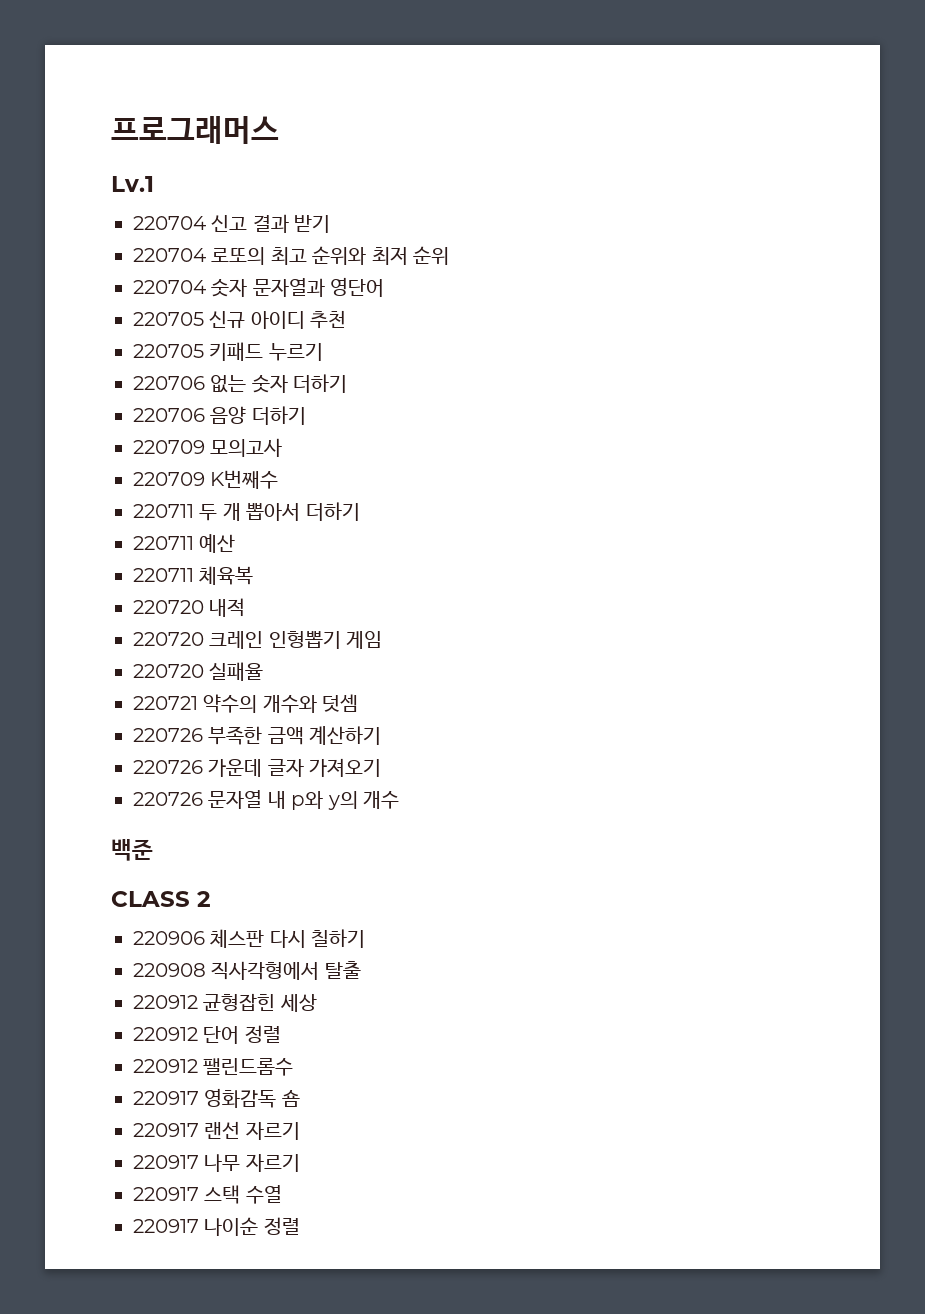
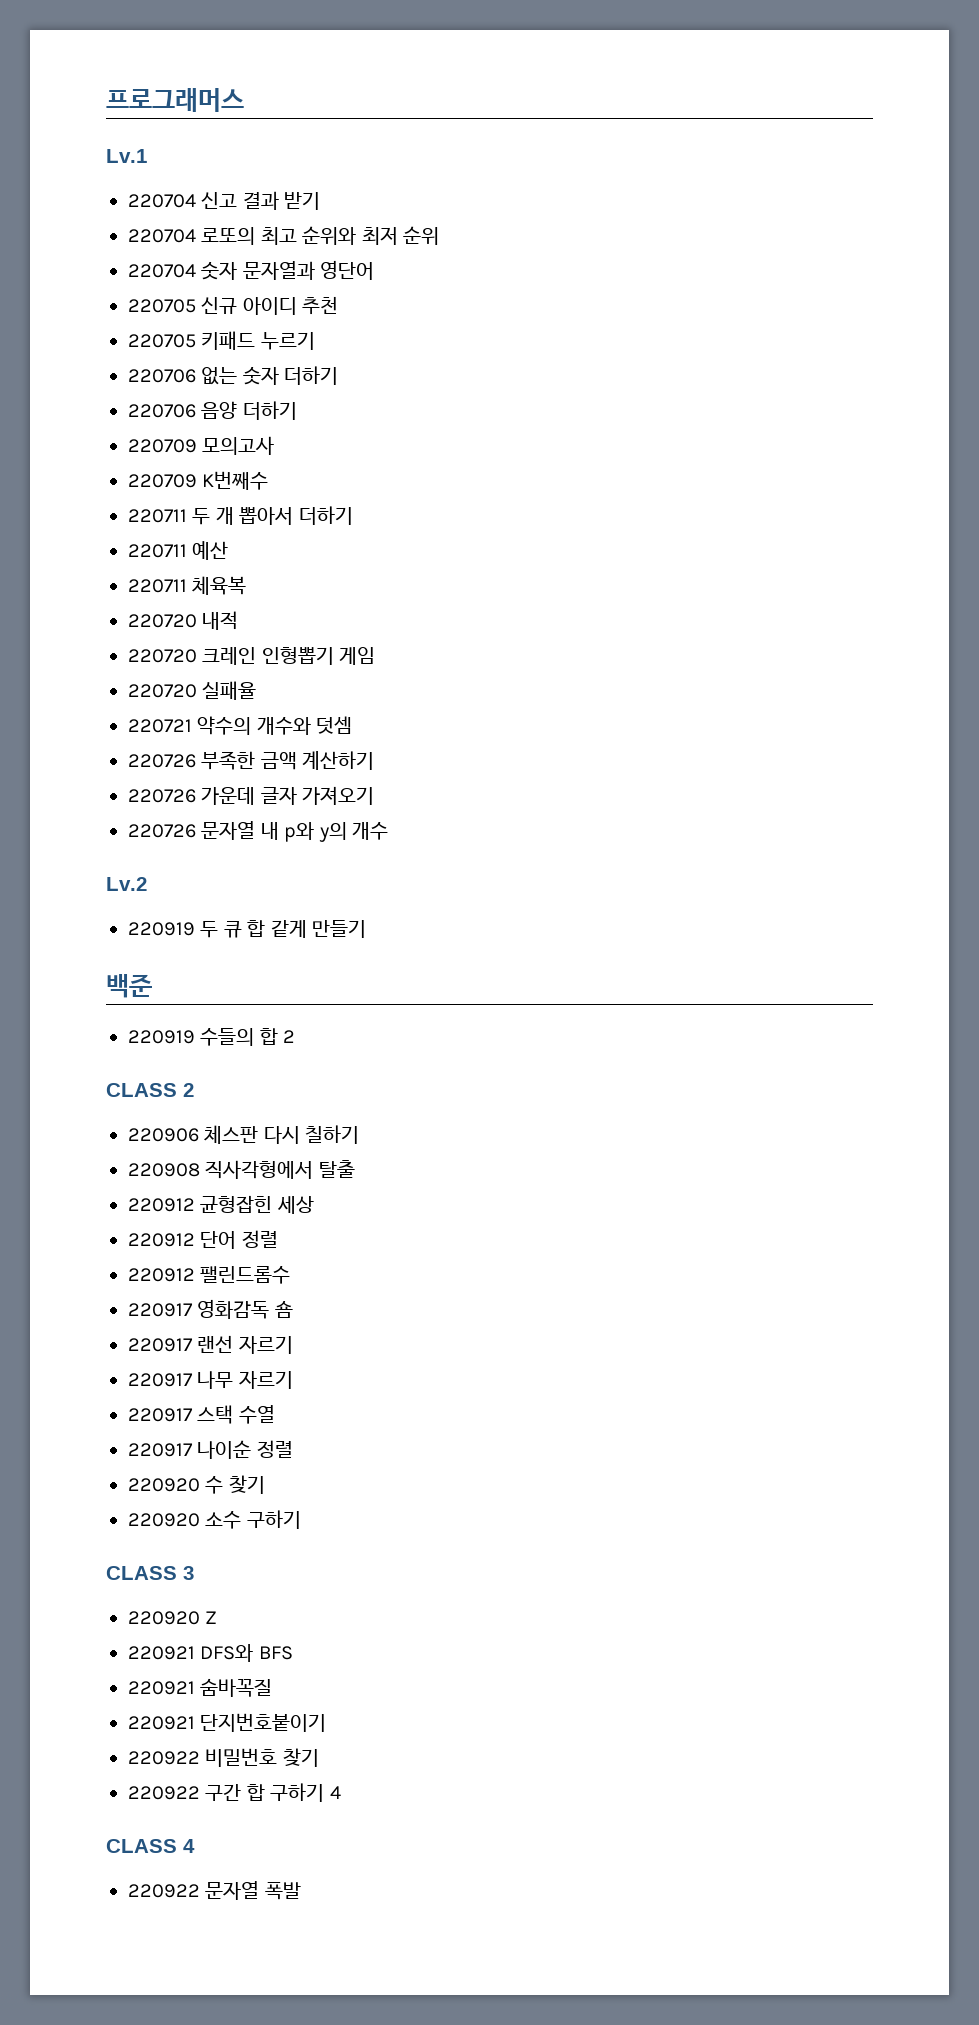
+ Lv.2
+ 220919 두 큐 합 같게 만들기
  백준
+ 220919 수들의 합 2
+ 220920 수 찾기
+ 220920 소수 구하기
+ CLASS 3
+ 220920 Z
+ 220921 DFS와 BFS
+ 220921 숨바꼭질
+ 220921 단지번호붙이기
+ 220922 비밀번호 찾기
+ 220922 구간 합 구하기 4
+ CLASS 4
+ 220922 문자열 폭발

